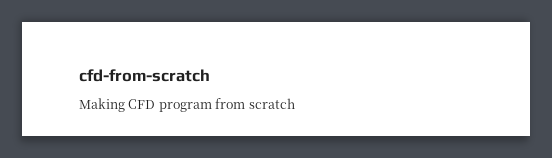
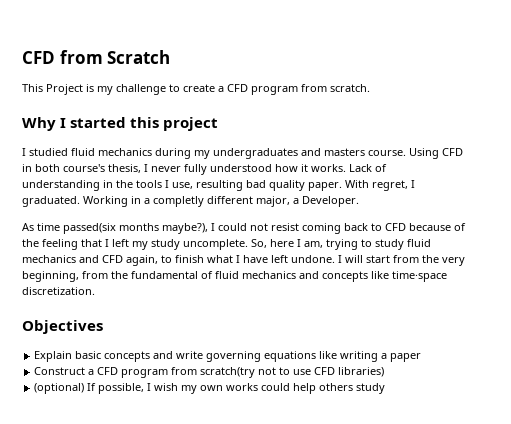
- cfd-from-scratch
- Making CFD program from scratch
+ CFD from Scratch
+ This Project is my challenge to create a CFD program from scratch.
+ Why I started this project
+ I studied fluid mechanics during my undergraduates and masters course. Using CFD in both course's thesis, I never fully understood how it works. Lack of understanding in the tools I use, resulting bad quality paper. With regret, I graduated. Working in a completly different major, a Developer.
+ As time passed(six months maybe?), I could not resist coming back to CFD because of the feeling that I left my study uncomplete. So, here I am, trying to study fluid mechanics and CFD again, to finish what I have left undone. I will start from the very beginning, from the fundamental of fluid mechanics and concepts like time·space discretization.
+ Objectives
+ Explain basic concepts and write governing equations like writing a paper
+ Construct a CFD program from scratch(try not to use CFD libraries)
+ (optional) If possible, I wish my own works could help others study

